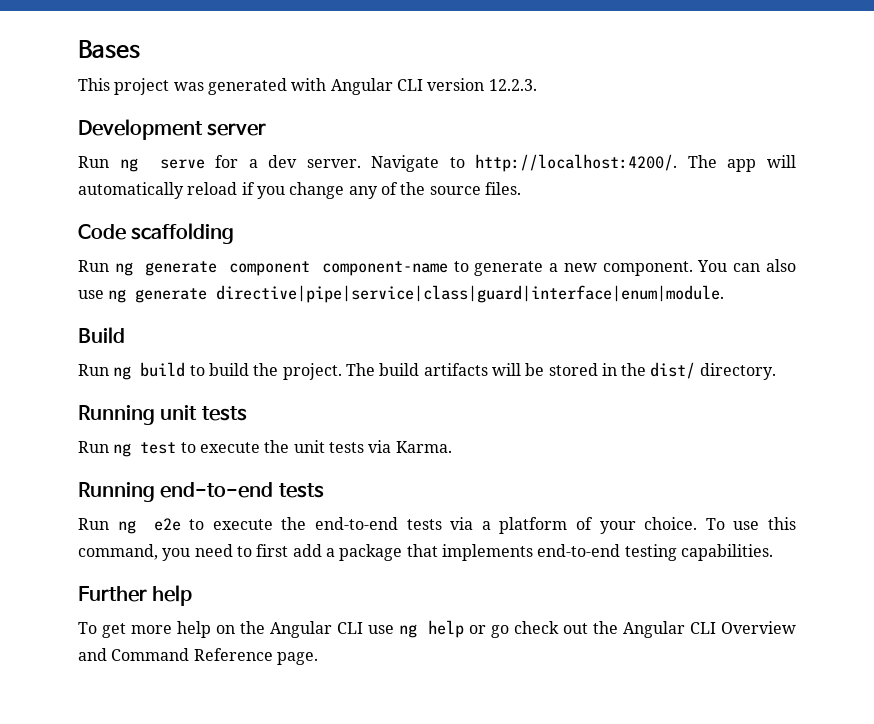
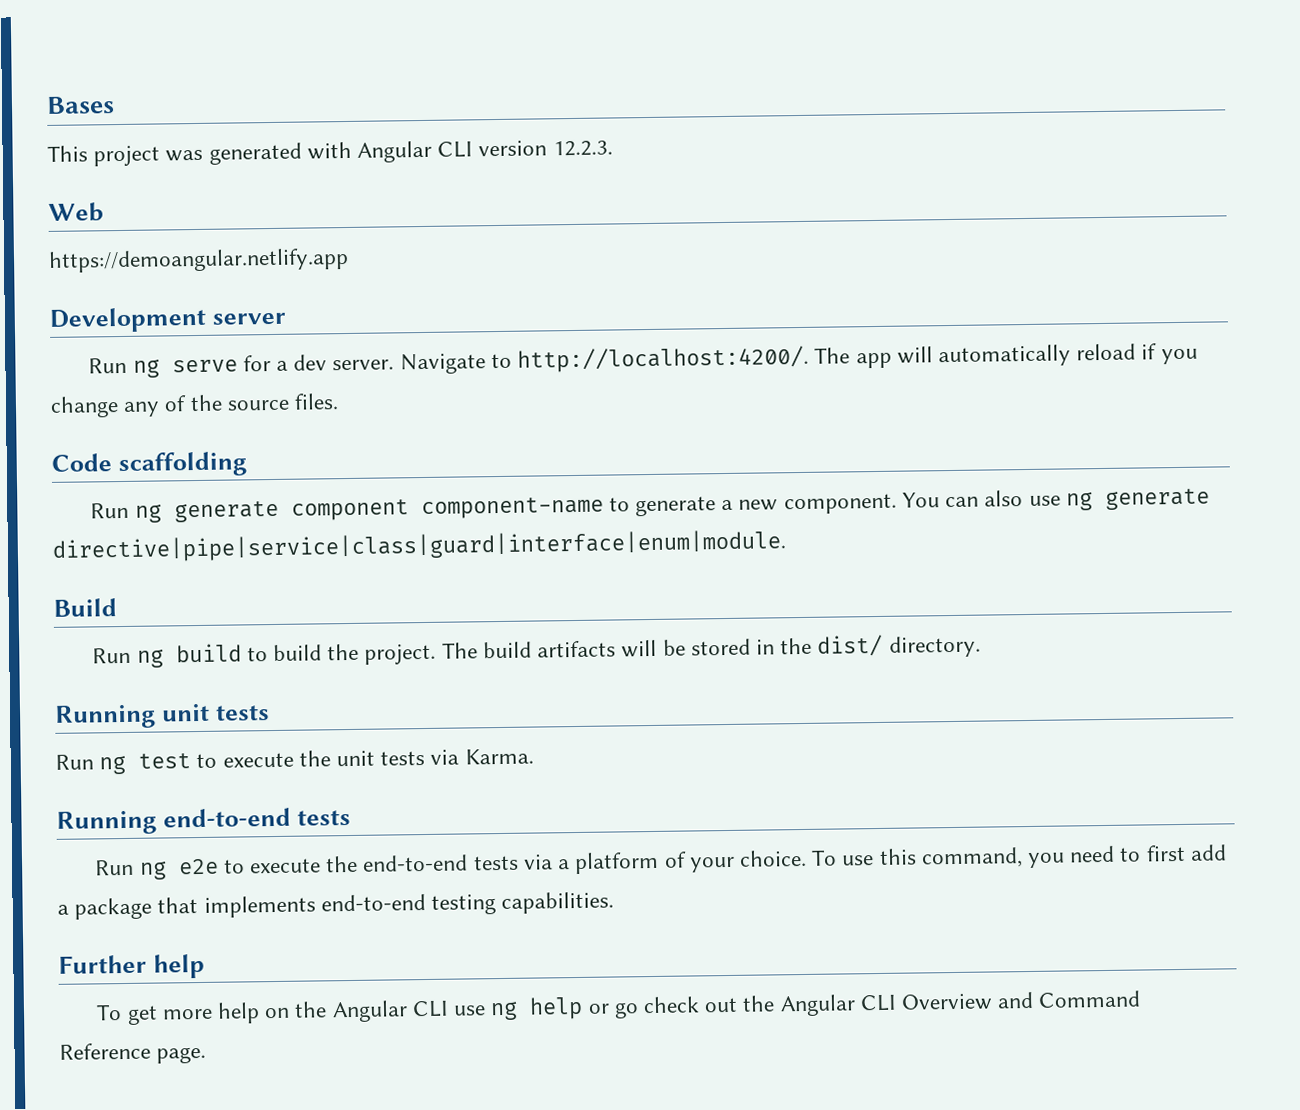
+ Web
+ https://demoangular.netlify.app

